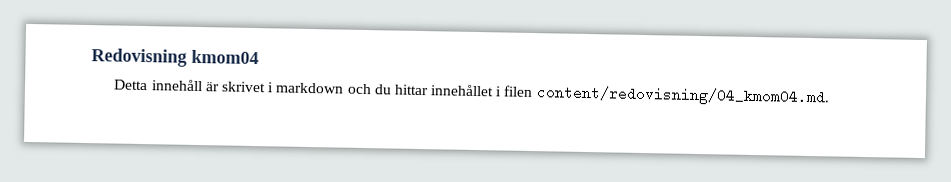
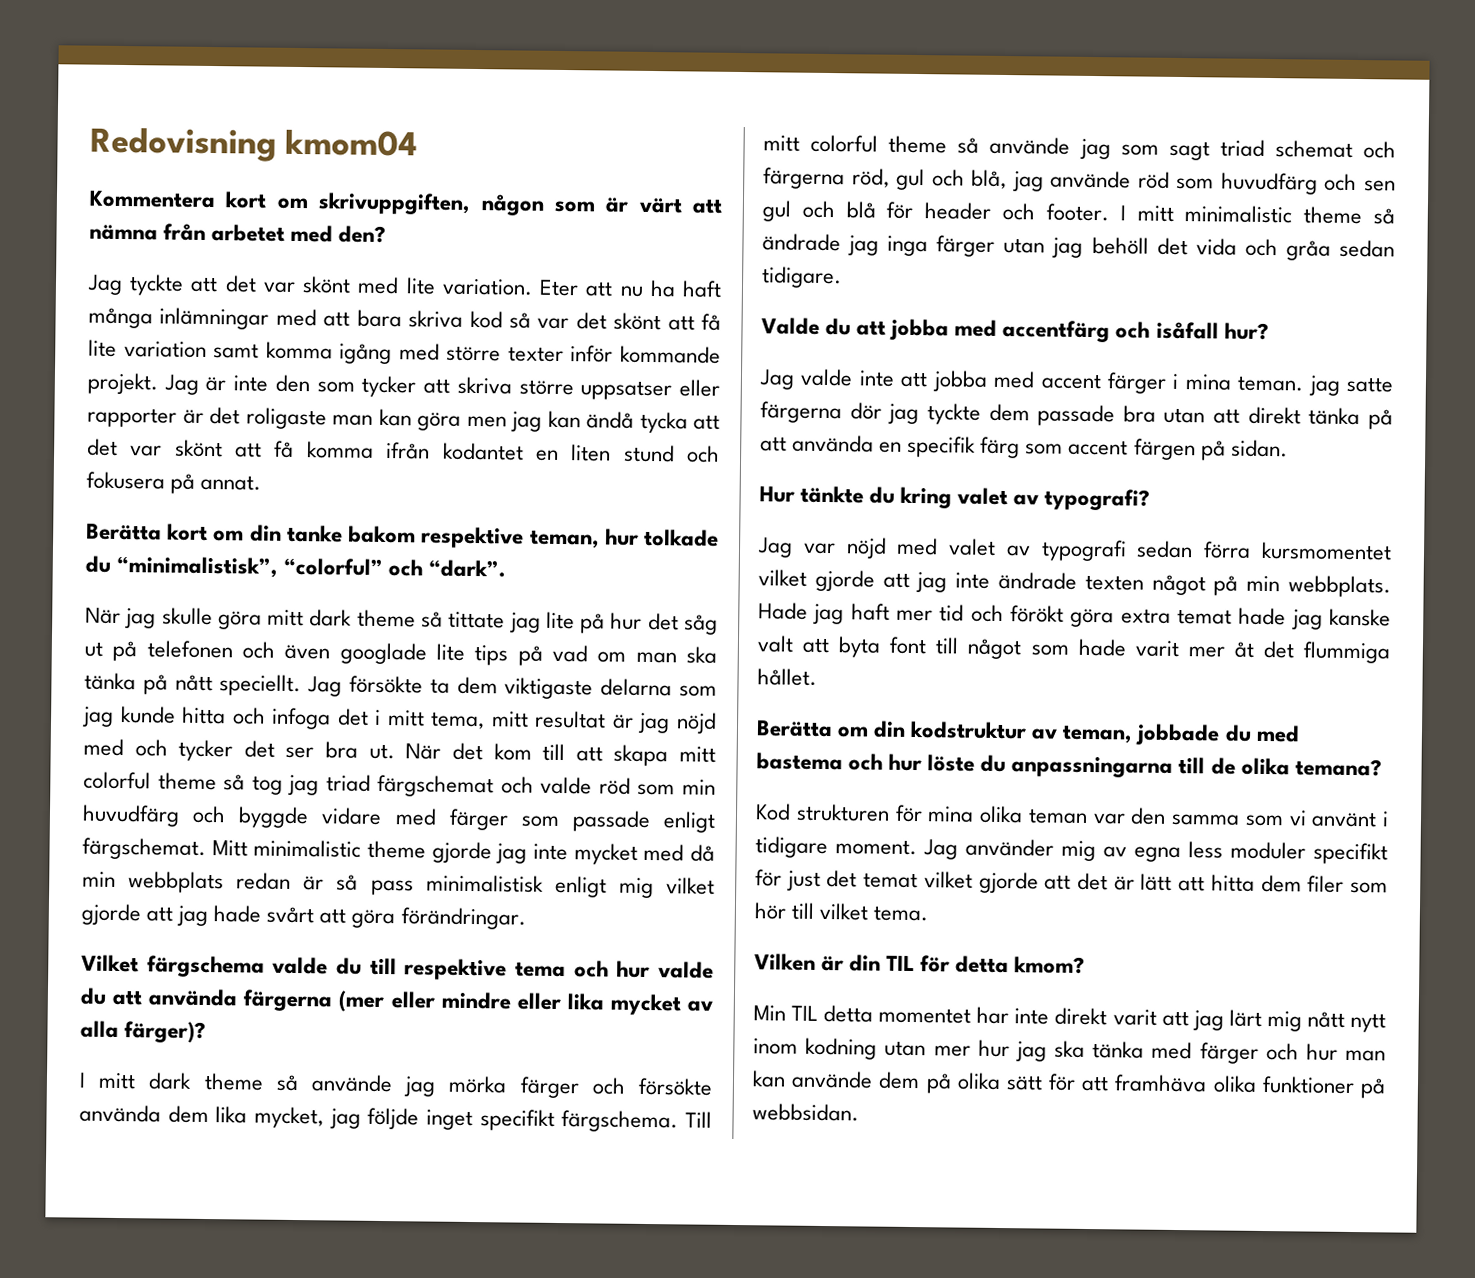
- Detta innehåll är skrivet i markdown och du hittar innehållet i filen content/redovisning/04_kmom04.md.
+ Kommentera kort om skrivuppgiften, någon som är värt att nämna från arbetet med den?
+ Jag tyckte att det var skönt med lite variation. Eter att nu ha haft många inlämningar med att bara skriva kod så var det skönt att få lite variation samt komma igång med större texter inför kommande projekt. Jag är inte den som tycker att skriva större uppsatser eller rapporter är det roligaste man kan göra men jag kan ändå tycka att det var skönt att få komma ifrån kodantet en liten stund och fokusera på annat.
+ Berätta kort om din tanke bakom respektive teman, hur tolkade du “minimalistisk”, “colorful” och “dark”.
+ När jag skulle göra mitt dark theme så tittate jag lite på hur det såg ut på telefonen och även googlade lite tips på vad om man ska tänka på nått speciellt. Jag försökte ta dem viktigaste delarna som jag kunde hitta och infoga det i mitt tema, mitt resultat är jag nöjd med och tycker det ser bra ut. När det kom till att skapa mitt colorful theme så tog jag triad färgschemat och valde röd som min huvudfärg och byggde vidare med färger som passade enligt färgschemat. Mitt minimalistic theme gjorde jag inte mycket med då min webbplats redan är så pass minimalistisk enligt mig vilket gjorde att jag hade svårt att göra förändringar.
+ Vilket färgschema valde du till respektive tema och hur valde du att använda färgerna (mer eller mindre eller lika mycket av alla färger)?
+ I mitt dark theme så använde jag mörka färger och försökte använda dem lika mycket, jag följde inget specifikt färgschema. Till mitt colorful theme så använde jag som sagt triad schemat och färgerna röd, gul och blå, jag använde röd som huvudfärg och sen gul och blå för header och footer. I mitt minimalistic theme så ändrade jag inga färger utan jag behöll det vida och gråa sedan tidigare.
+ Valde du att jobba med accentfärg och isåfall hur?
+ Jag valde inte att jobba med accent färger i mina teman. jag satte färgerna dör jag tyckte dem passade bra utan att direkt tänka på att använda en specifik färg som accent färgen på sidan.
+ Hur tänkte du kring valet av typografi?
+ Jag var nöjd med valet av typografi sedan förra kursmomentet vilket gjorde att jag inte ändrade texten något på min webbplats. Hade jag haft mer tid och förökt göra extra temat hade jag kanske valt att byta font till något som hade varit mer åt det flummiga hållet.
+ Berätta om din kodstruktur av teman, jobbade du med bastema och hur löste du anpassningarna till de olika temana?
+ Kod strukturen för mina olika teman var den samma som vi använt i tidigare moment. Jag använder mig av egna less moduler specifikt för just det temat vilket gjorde att det är lätt att hitta dem filer som hör till vilket tema.
+ Vilken är din TIL för detta kmom?
+ Min TIL detta momentet har inte direkt varit att jag lärt mig nått nytt inom kodning utan mer hur jag ska tänka med färger och hur man kan använde dem på olika sätt för att framhäva olika funktioner på webbsidan.

